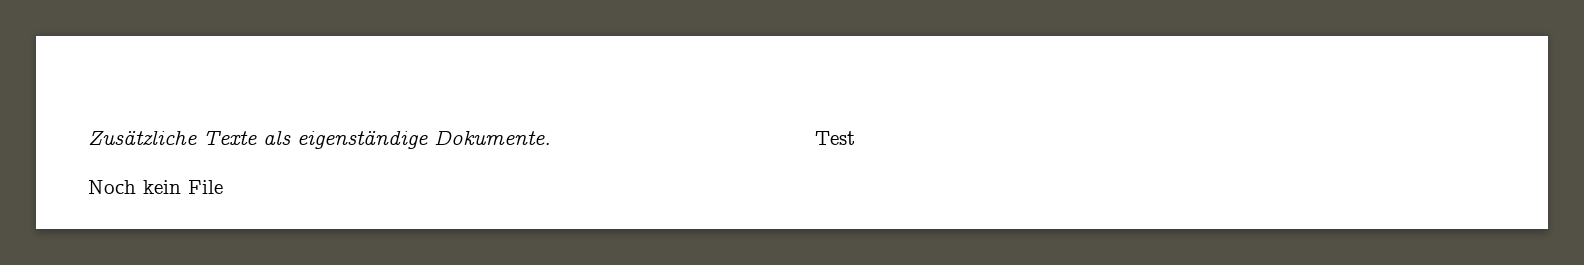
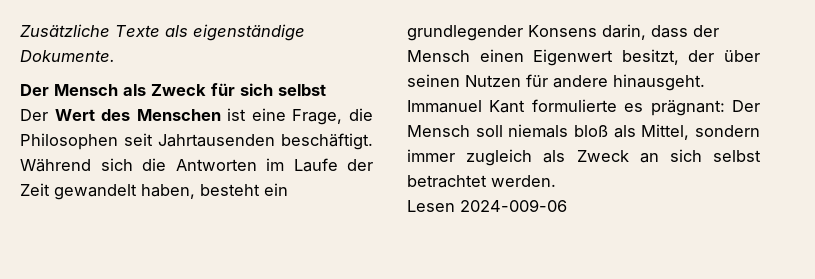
- Noch kein File
- Test
+ Der Mensch als Zweck für sich selbst
+ Der Wert des Menschen ist eine Frage, die Philosophen seit Jahrtausenden beschäftigt. Während sich die Antworten im Laufe der Zeit gewandelt haben, besteht ein grundlegender Konsens darin, dass der Mensch einen Eigenwert besitzt, der über seinen Nutzen für andere hinausgeht. Immanuel Kant formulierte es prägnant: Der Mensch soll niemals bloß als Mittel, sondern immer zugleich als Zweck an sich selbst betrachtet werden.
+ Lesen 2024-009-06

